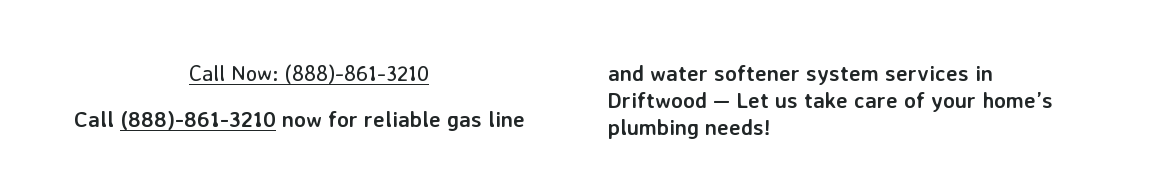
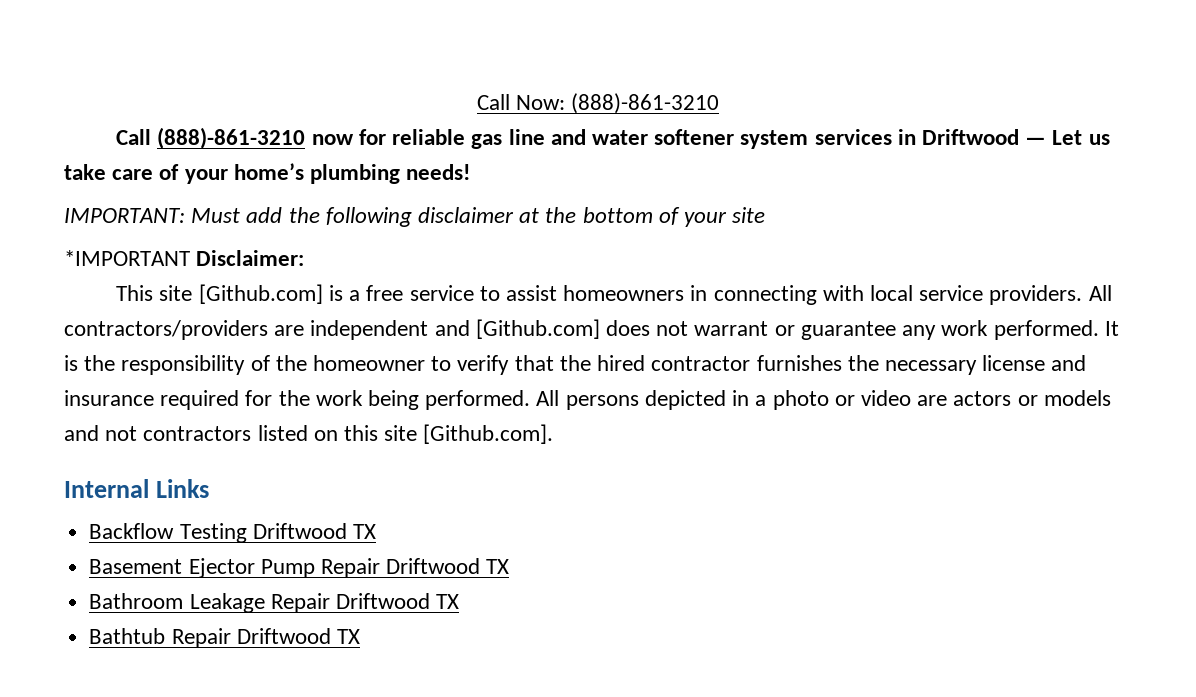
+ IMPORTANT: Must add the following disclaimer at the bottom of your site
+ *IMPORTANT Disclaimer:
+ This site [Github.com] is a free service to assist homeowners in connecting with local service providers. All contractors/providers are independent and [Github.com] does not warrant or guarantee any work performed. It is the responsibility of the homeowner to verify that the hired contractor furnishes the necessary license and insurance required for the work being performed. All persons depicted in a photo or video are actors or models and not contractors listed on this site [Github.com].
+ Internal Links
+ Backflow Testing Driftwood TX
+ Basement Ejector Pump Repair Driftwood TX
+ Bathroom Leakage Repair Driftwood TX
+ Bathtub Repair Driftwood TX

